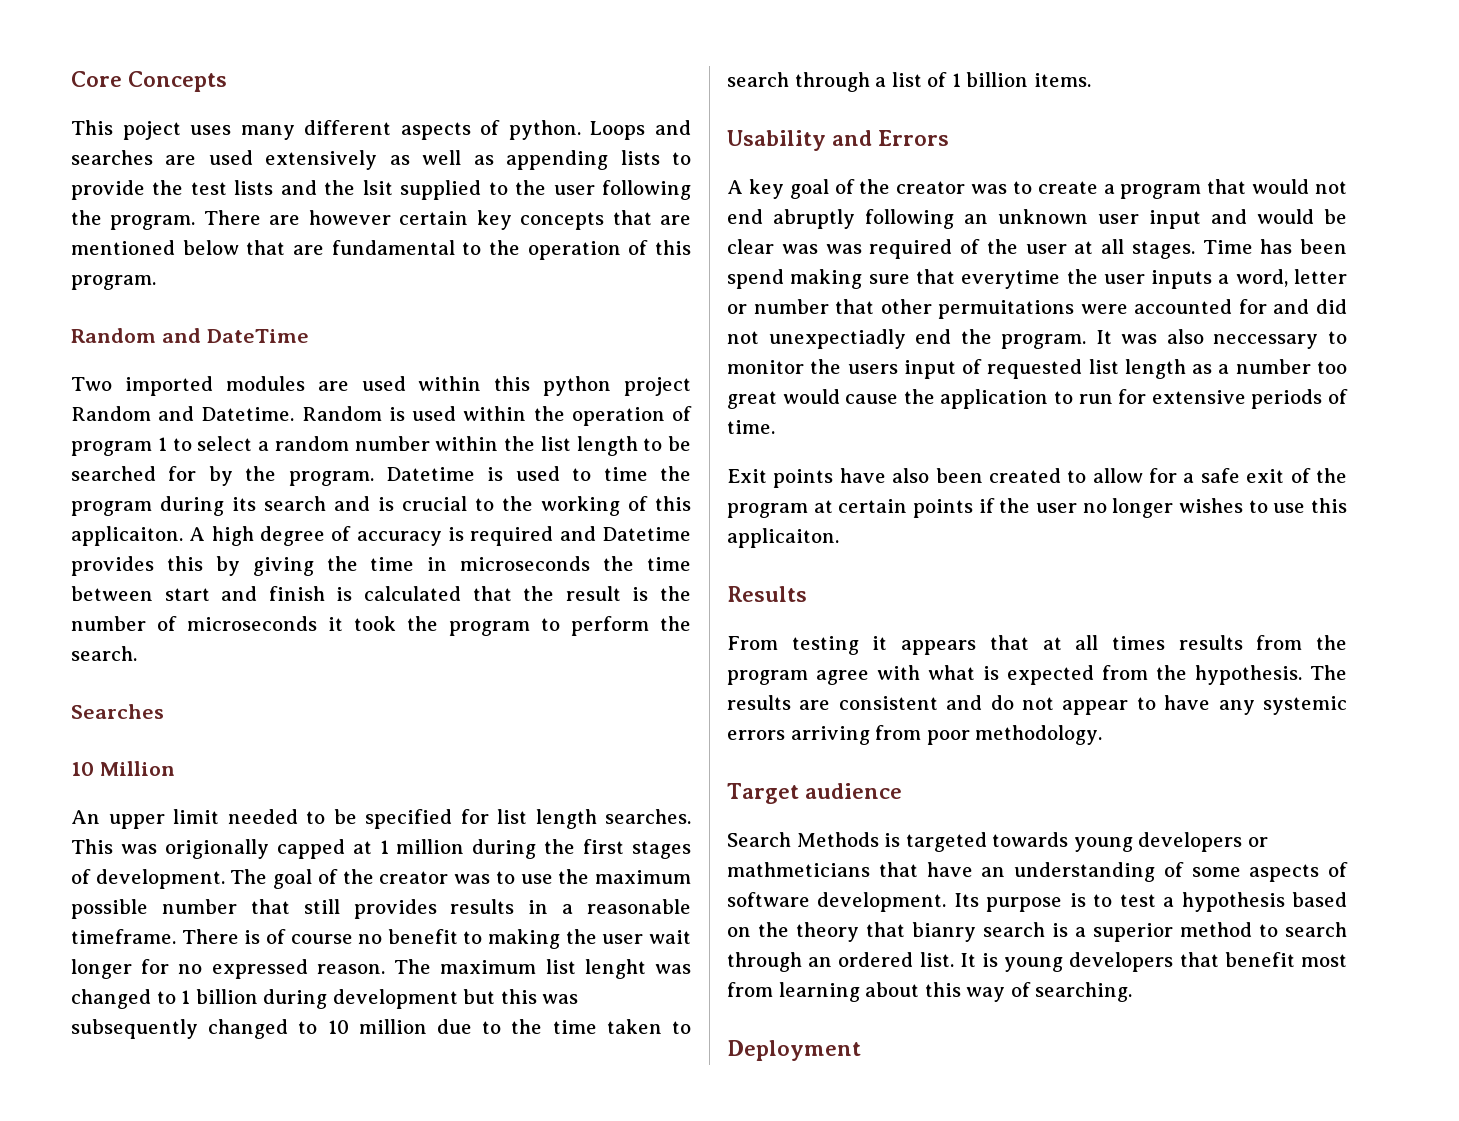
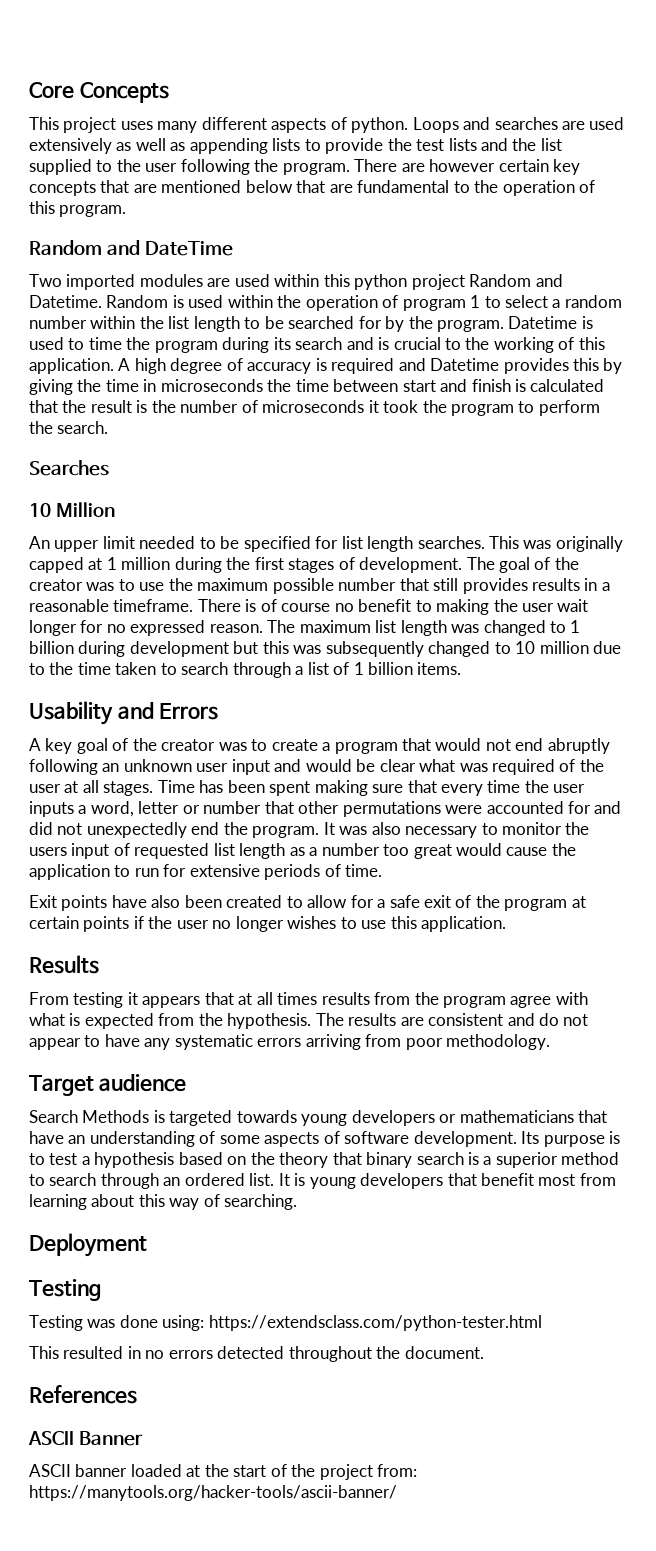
- This poject uses many different aspects of python.
+ This project uses many different aspects of python.
- Loops and searches are used extensively as well as appending lists to provide the test lists and the lsit supplied to the user following the program.
+ Loops and searches are used extensively as well as appending lists to provide the test lists and the list supplied to the user following the program.
- Datetime is used to time the program during its search and is crucial to the working of this applicaiton.
+ Datetime is used to time the program during its search and is crucial to the working of this application.
- This was origionally capped at 1 million during the first stages of development.
+ This was originally capped at 1 million during the first stages of development.
- The maximum list lenght was changed to 1 billion during development but this was subsequently changed to 10 million due to the time taken to search through a list of 1 billion items.
+ The maximum list length was changed to 1 billion during development but this was subsequently changed to 10 million due to the time taken to search through a list of 1 billion items.
- A key goal of the creator was to create a program that would not end abruptly following an unknown user input and would be clear was was required of the user at all stages.
+ A key goal of the creator was to create a program that would not end abruptly following an unknown user input and would be clear what was required of the user at all stages.
- Time has been spend making sure that everytime the user inputs a word, letter or number that other permuitations were accounted for and did not unexpectiadly end the program.
+ Time has been spent making sure that every time the user inputs a word, letter or number that other permutations were accounted for and did not unexpectedly end the program.
- It was also neccessary to monitor the users input of requested list length as a number too great would cause the application to run for extensive periods of time.
+ It was also necessary to monitor the users input of requested list length as a number too great would cause the application to run for extensive periods of time.
- Exit points have also been created to allow for a safe exit of the program at certain points if the user no longer wishes to use this applicaiton.
+ Exit points have also been created to allow for a safe exit of the program at certain points if the user no longer wishes to use this application.
- The results are consistent and do not appear to have any systemic errors arriving from poor methodology.
+ The results are consistent and do not appear to have any systematic errors arriving from poor methodology.
- Search Methods is targeted towards young developers or mathmeticians that have an understanding of some aspects of software development.
+ Search Methods is targeted towards young developers or mathematicians that have an understanding of some aspects of software development.
- Its purpose is to test a hypothesis based on the theory that bianry search is a superior method to search through an ordered list.
+ Its purpose is to test a hypothesis based on the theory that binary search is a superior method to search through an ordered list.
  Deployment
+ Testing
+ Testing was done using: https://extendsclass.com/python-tester.html
+ This resulted in no errors detected throughout the document.
+ References
+ ASCII Banner
+ ASCII banner loaded at the start of the project from: https://manytools.org/hacker-tools/ascii-banner/

